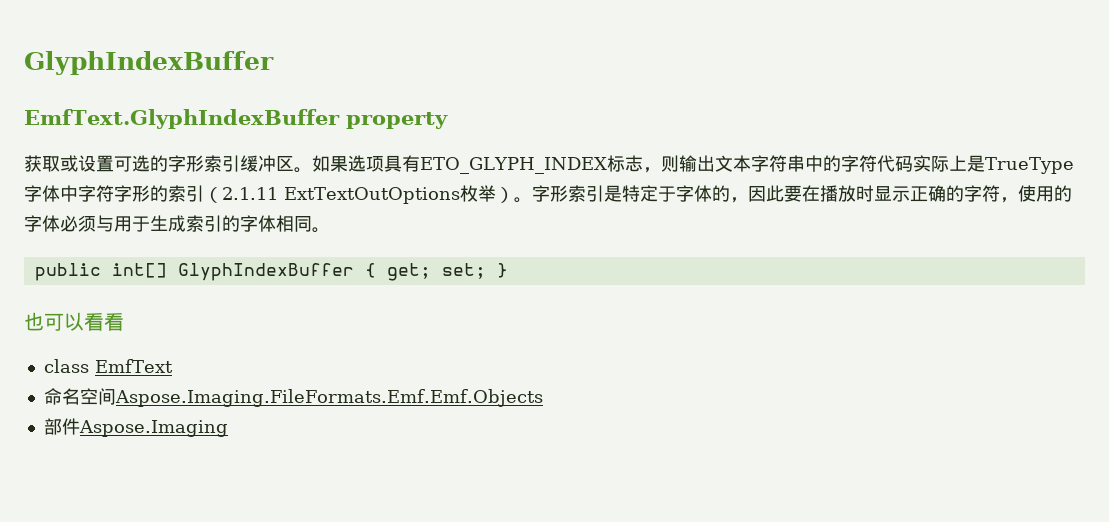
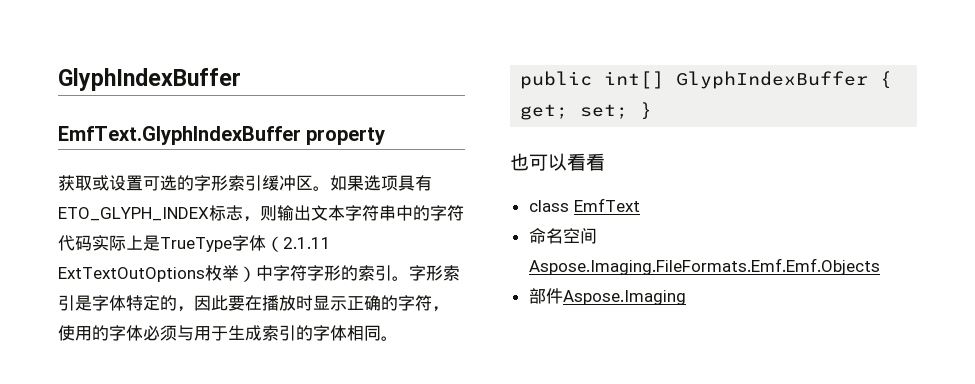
- 如果选项具有ETO_GLYPH_INDEX标志，则输出文本字符串中的字符代码实际上是TrueType字体中字符字形的索引（2.1.11 ExtTextOutOptions枚举）。
+ 如果选项具有ETO_GLYPH_INDEX标志，则输出文本字符串中的字符代码实际上是TrueType字体（2.1.11 ExtTextOutOptions枚举）中字符字形的索引。
- 字形索引是特定于字体的，因此要在播放时显示正确的字符，使用的字体必须与用于生成索引的字体相同。
+ 字形索引是字体特定的，因此要在播放时显示正确的字符，使用的字体必须与用于生成索引的字体相同。

